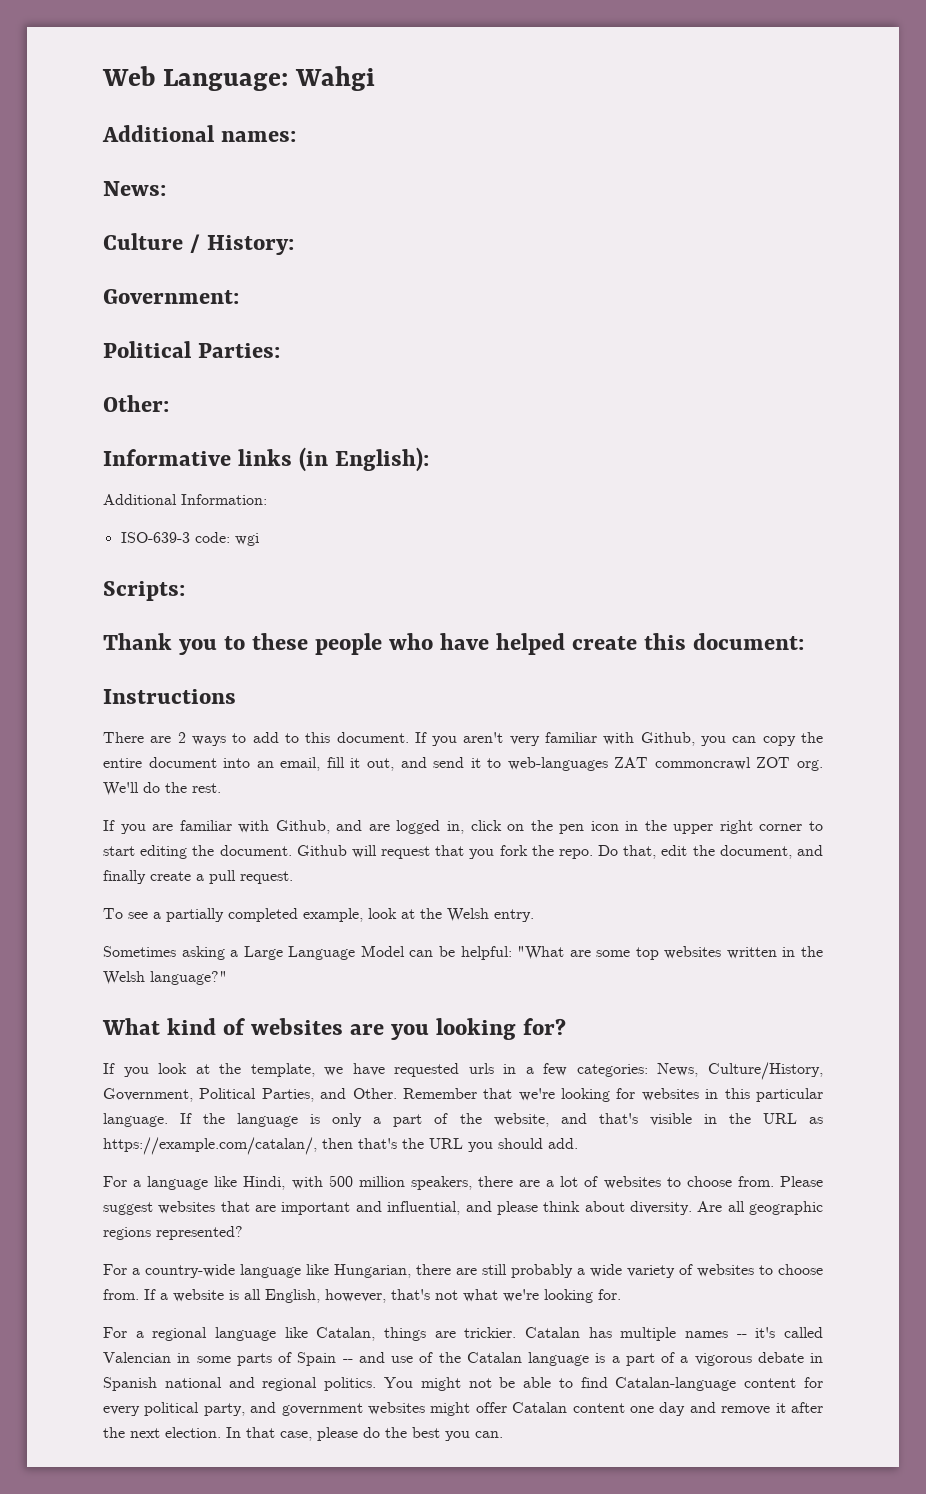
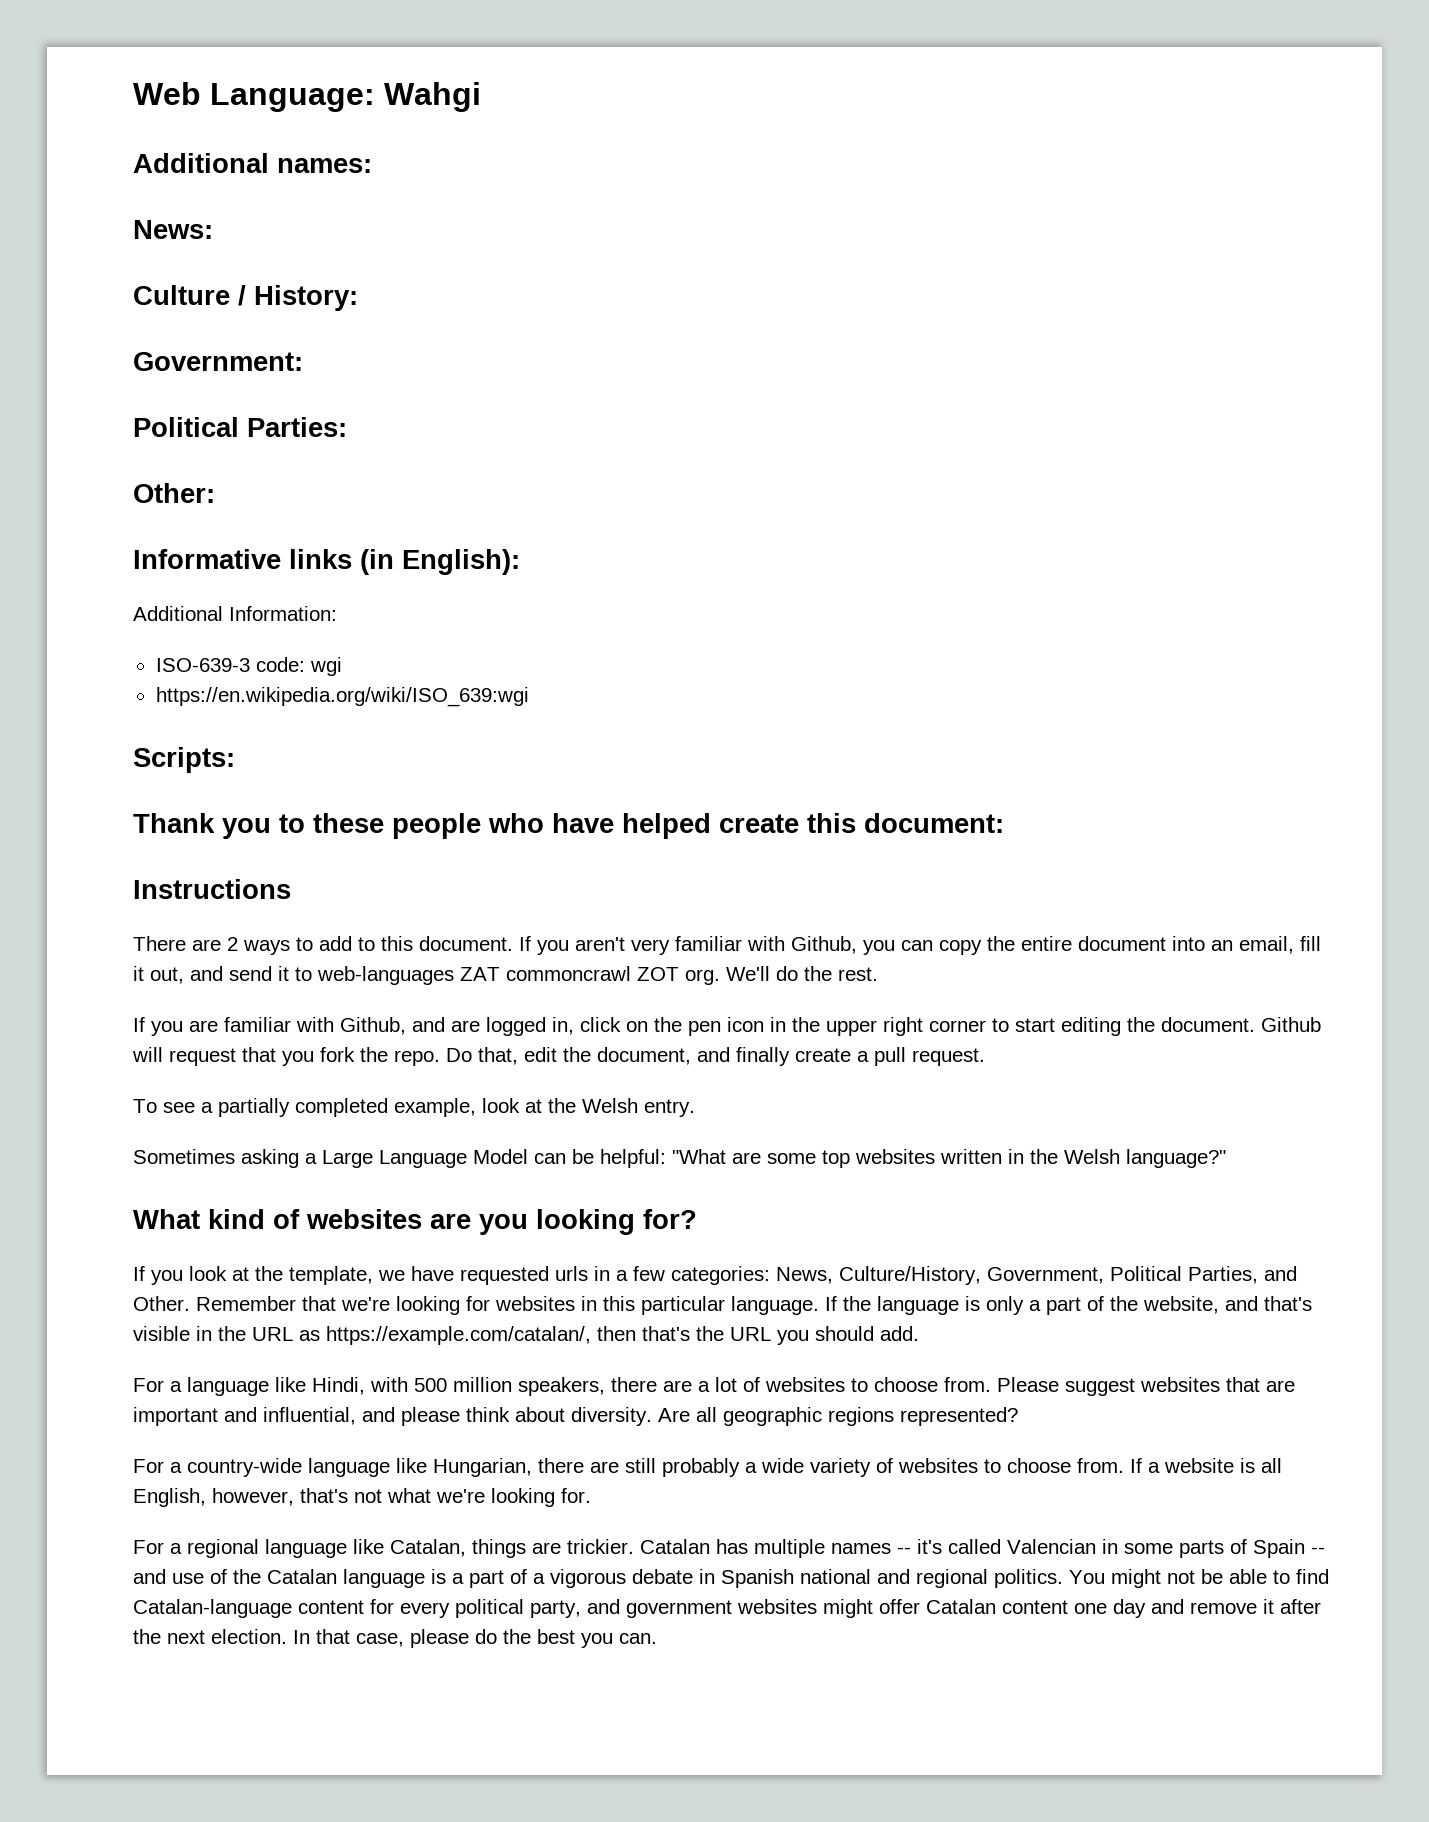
+ https://en.wikipedia.org/wiki/ISO_639:wgi

